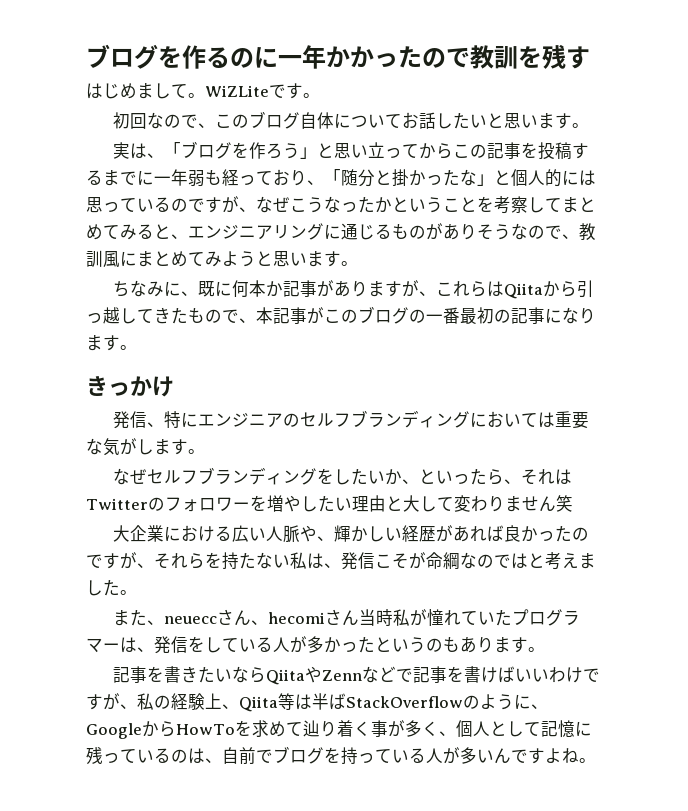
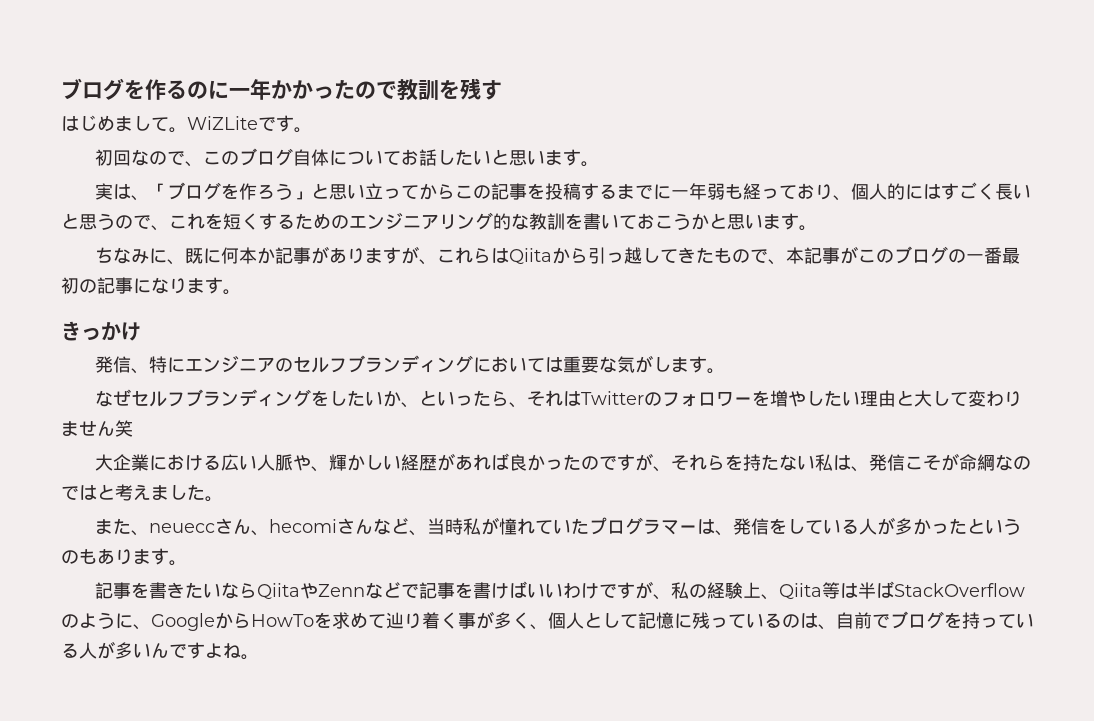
- 実は、「ブログを作ろう」と思い立ってからこの記事を投稿するまでに一年弱も経っており、「随分と掛かったな」と個人的には思っているのですが、なぜこうなったかということを考察してまとめてみると、エンジニアリングに通じるものがありそうなので、教訓風にまとめてみようと思います。
+ 実は、「ブログを作ろう」と思い立ってからこの記事を投稿するまでに一年弱も経っており、個人的にはすごく長いと思うので、これを短くするためのエンジニアリング的な教訓を書いておこうかと思います。
- また、neueccさん、hecomiさん当時私が憧れていたプログラマーは、発信をしている人が多かったというのもあります。
+ また、neueccさん、hecomiさんなど、当時私が憧れていたプログラマーは、発信をしている人が多かったというのもあります。

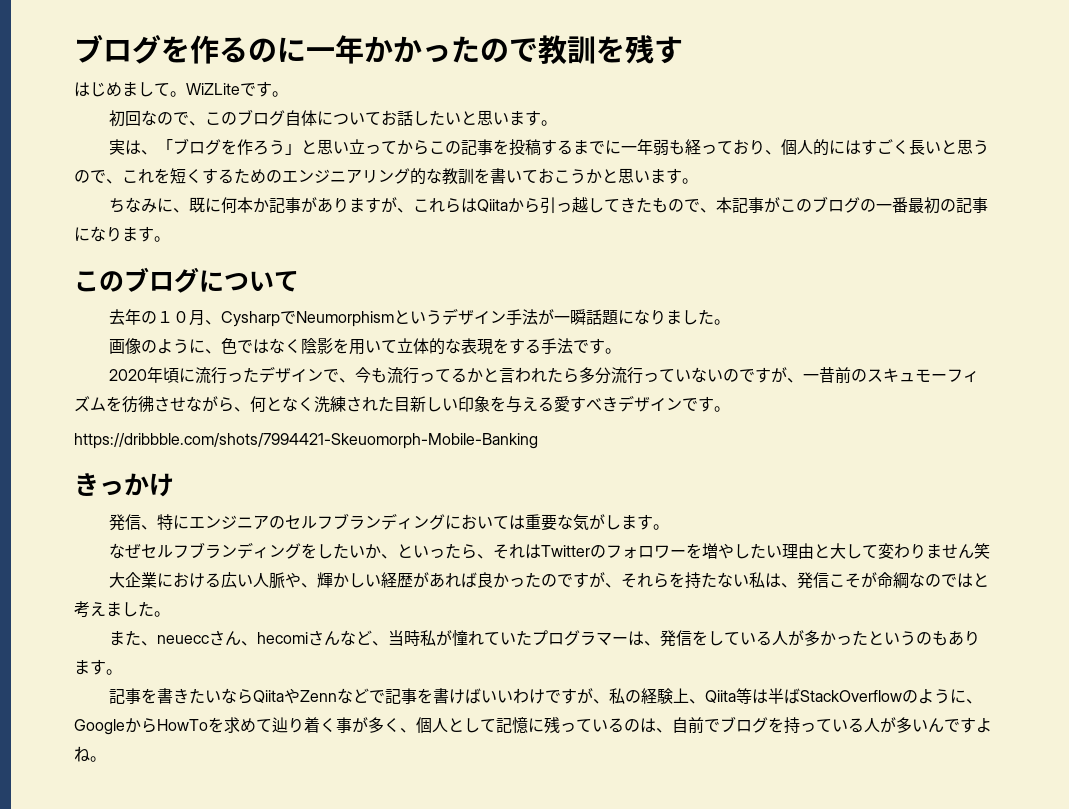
+ このブログについて
+ 去年の１０月、CysharpでNeumorphismというデザイン手法が一瞬話題になりました。
+ 画像のように、色ではなく陰影を用いて立体的な表現をする手法です。
+ 2020年頃に流行ったデザインで、今も流行ってるかと言われたら多分流行っていないのですが、一昔前のスキュモーフィズムを彷彿させながら、何となく洗練された目新しい印象を与える愛すべきデザインです。
+ https://dribbble.com/shots/7994421-Skeuomorph-Mobile-Banking

